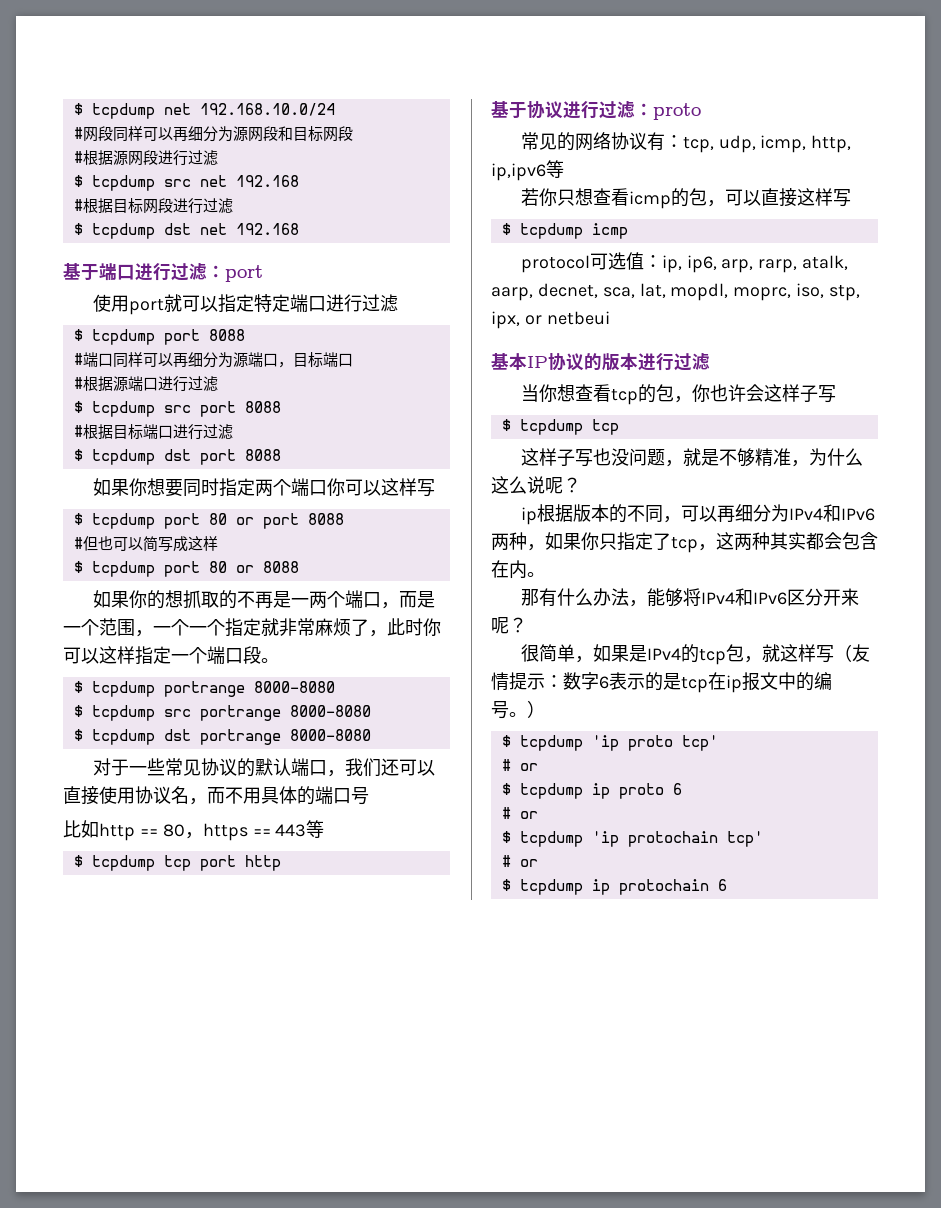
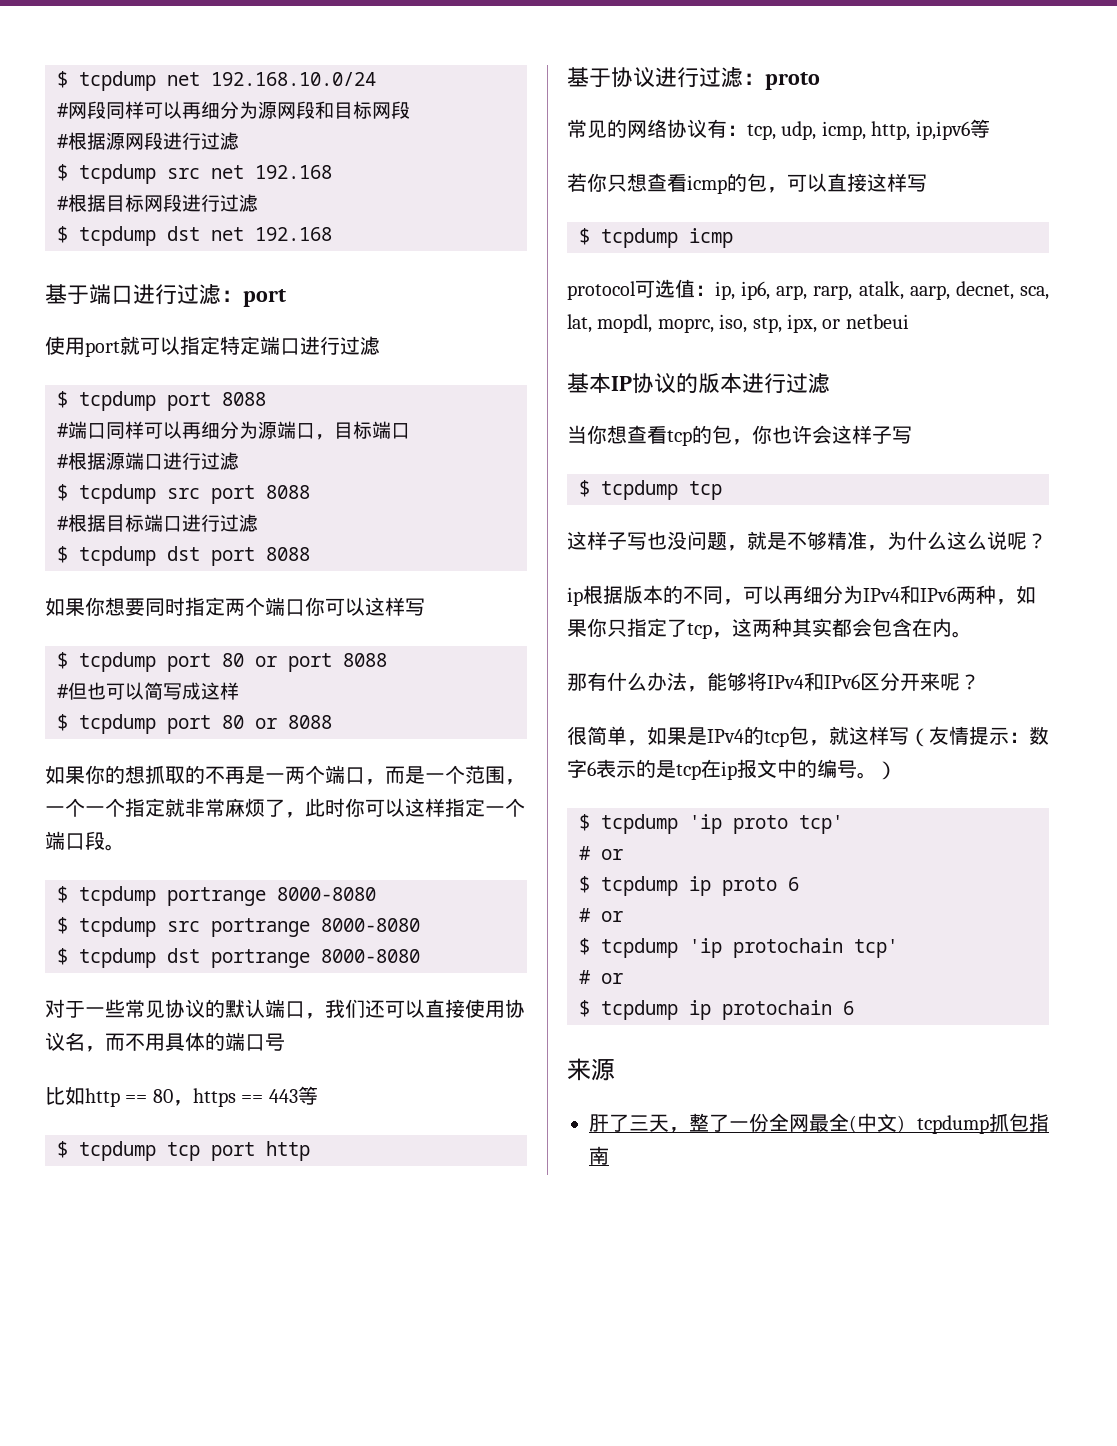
+ 来源
+ 肝了三天，整了一份全网最全(中文) tcpdump抓包指南

